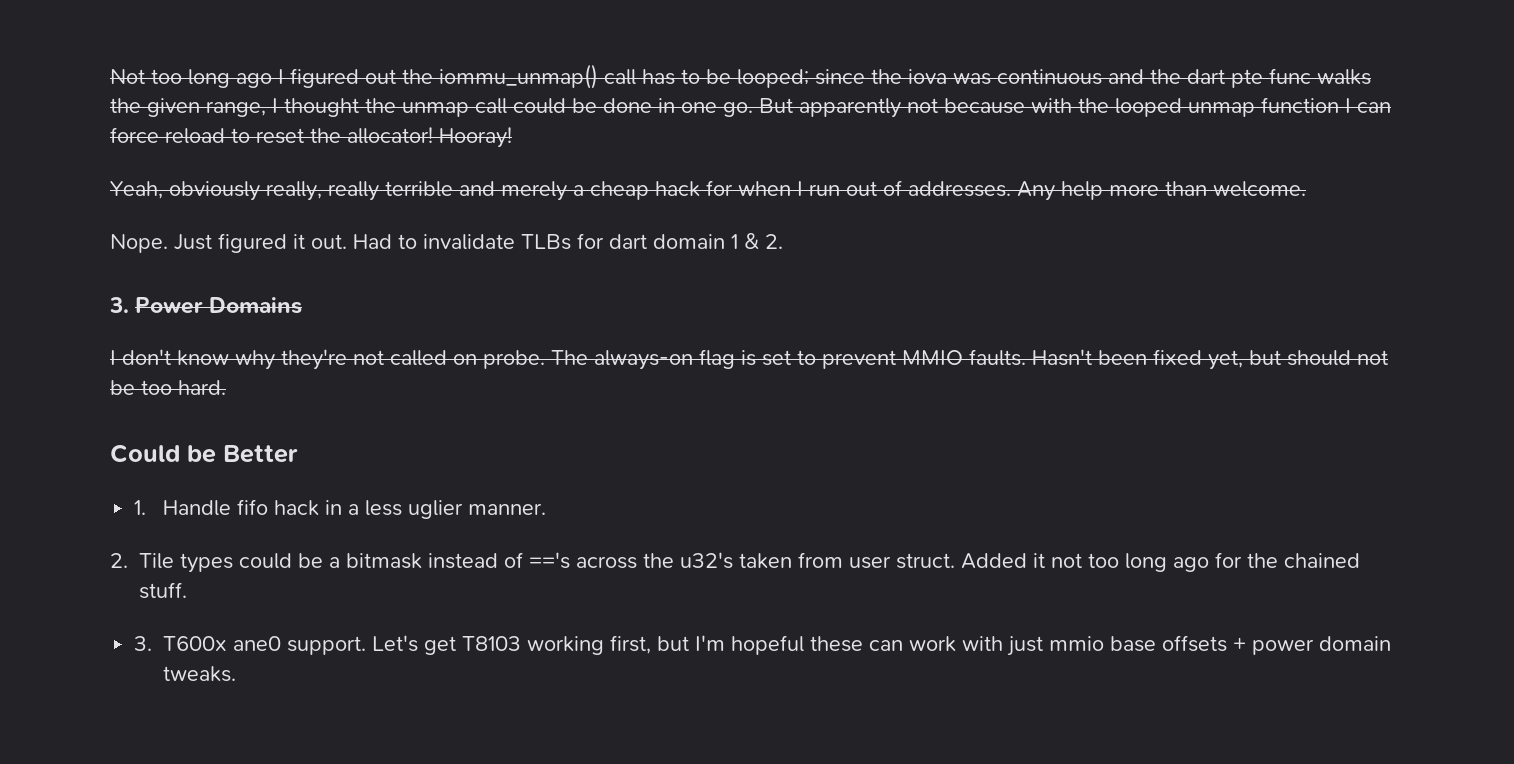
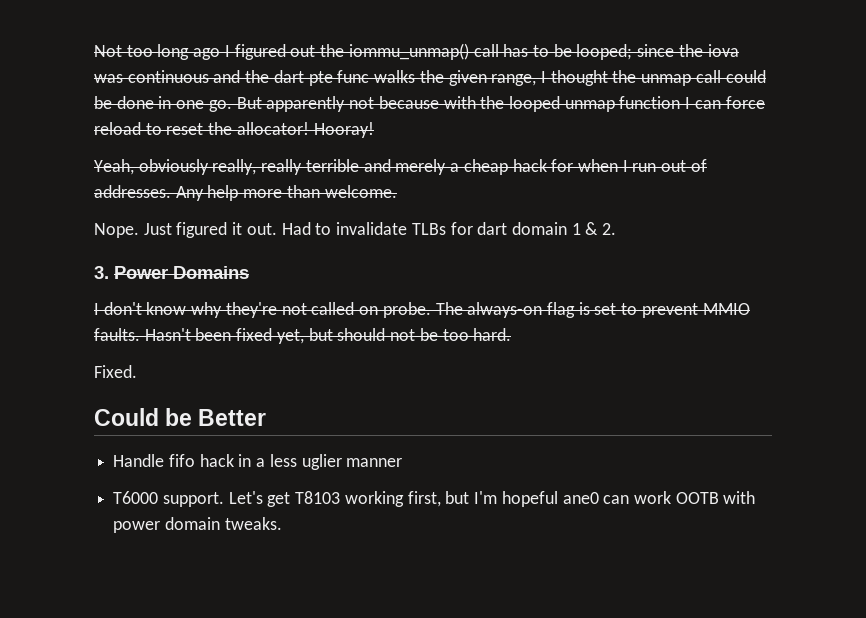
+ Fixed.
- 1. Handle fifo hack in a less uglier manner.
- 2. Tile types could be a bitmask instead of =='s across the u32's taken from user struct. Added it not too long ago for the chained stuff.
- 3. T600x ane0 support.
+ Handle fifo hack in a less uglier manner
+ T6000 support.
- Let's get T8103 working first, but I'm hopeful these can work with just mmio base offsets + power domain tweaks.
+ Let's get T8103 working first, but I'm hopeful ane0 can work OOTB with power domain tweaks.

